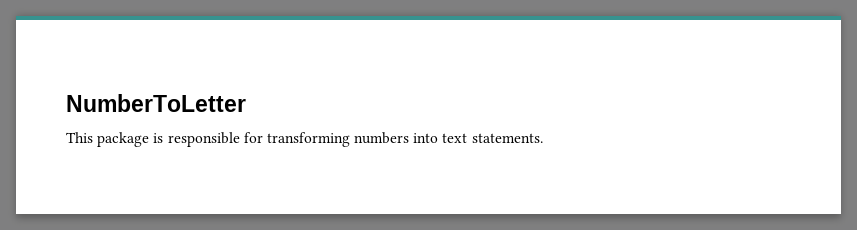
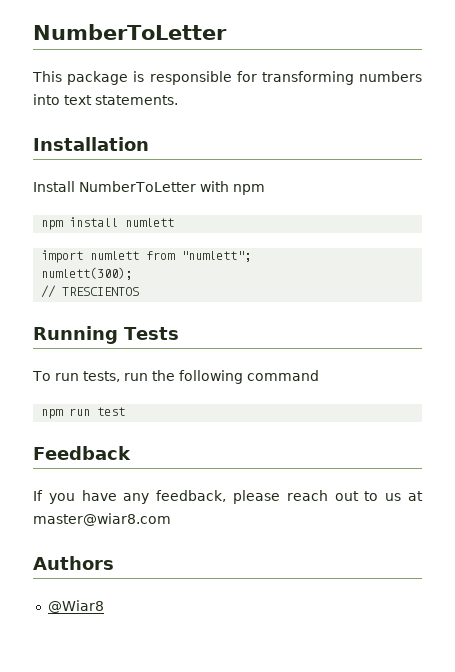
+ Installation
+ Install NumberToLetter with npm
+ npm install numlett
+ import numlett from "numlett";
+ numlett(300);
+ // TRESCIENTOS
+ Running Tests
+ To run tests, run the following command
+ npm run test
+ Feedback
+ If you have any feedback, please reach out to us at master@wiar8.com
+ Authors
+ @Wiar8

